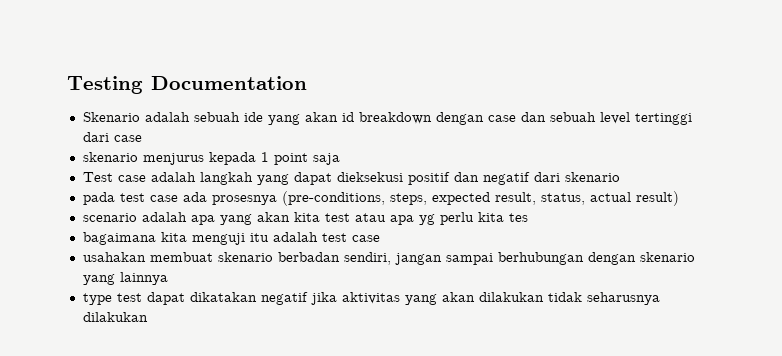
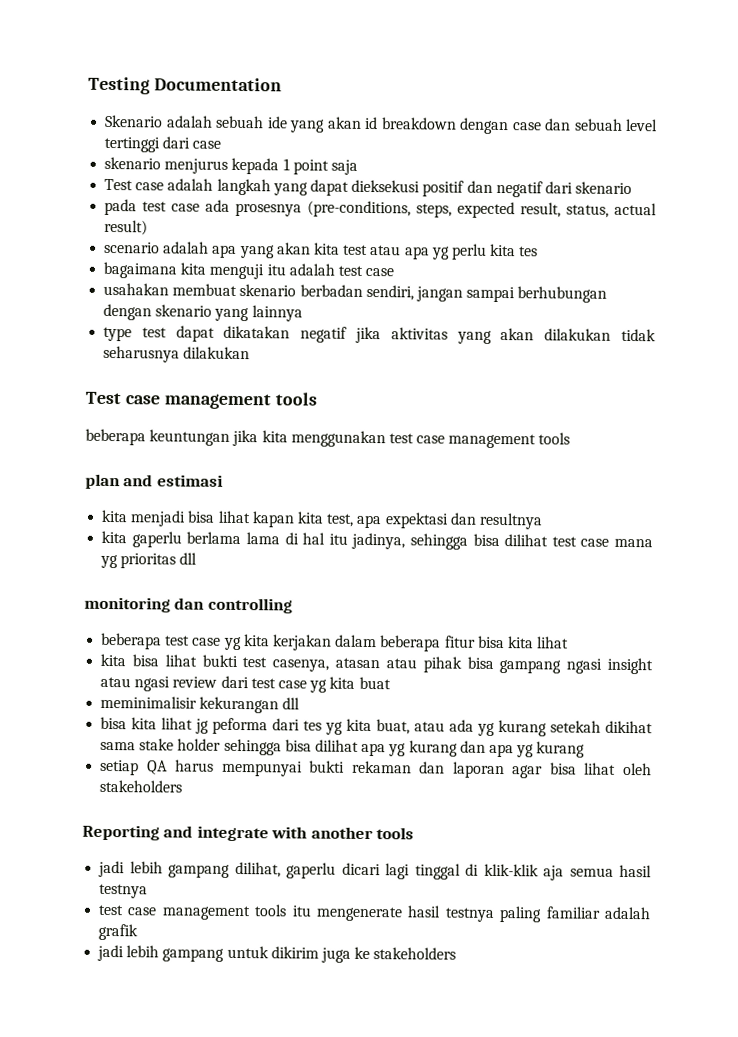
+ Test case management tools
+ beberapa keuntungan jika kita menggunakan test case management tools
+ plan and estimasi
+ kita menjadi bisa lihat kapan kita test, apa expektasi dan resultnya
+ kita gaperlu berlama lama di hal itu jadinya, sehingga bisa dilihat test case mana yg prioritas dll
+ monitoring dan controlling
+ beberapa test case yg kita kerjakan dalam beberapa fitur bisa kita lihat
+ kita bisa lihat bukti test casenya, atasan atau pihak bisa gampang ngasi insight atau ngasi review dari test case yg kita buat
+ meminimalisir kekurangan dll
+ bisa kita lihat jg peforma dari tes yg kita buat, atau ada yg kurang setekah dikihat sama stake holder sehingga bisa dilihat apa yg kurang dan apa yg kurang
+ setiap QA harus mempunyai bukti rekaman dan laporan agar bisa lihat oleh stakeholders
+ Reporting and integrate with another tools
+ jadi lebih gampang dilihat, gaperlu dicari lagi tinggal di klik-klik aja semua hasil testnya
+ test case management tools itu mengenerate hasil testnya paling familiar adalah grafik
+ jadi lebih gampang untuk dikirim juga ke stakeholders

